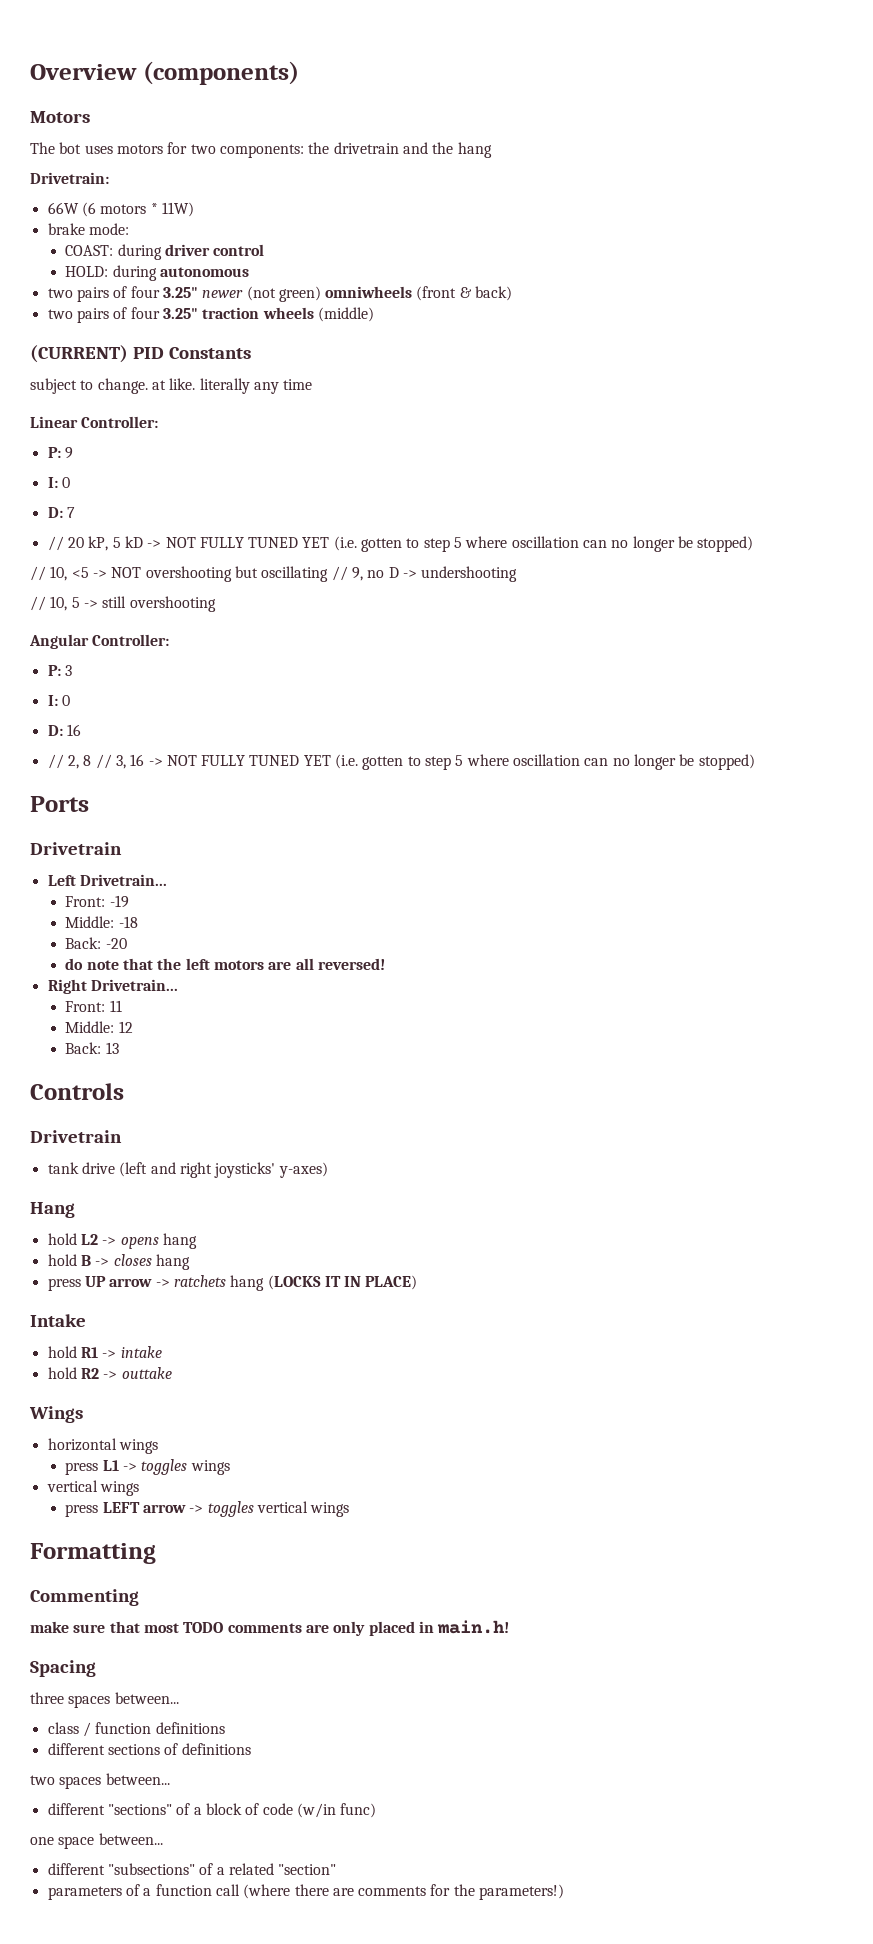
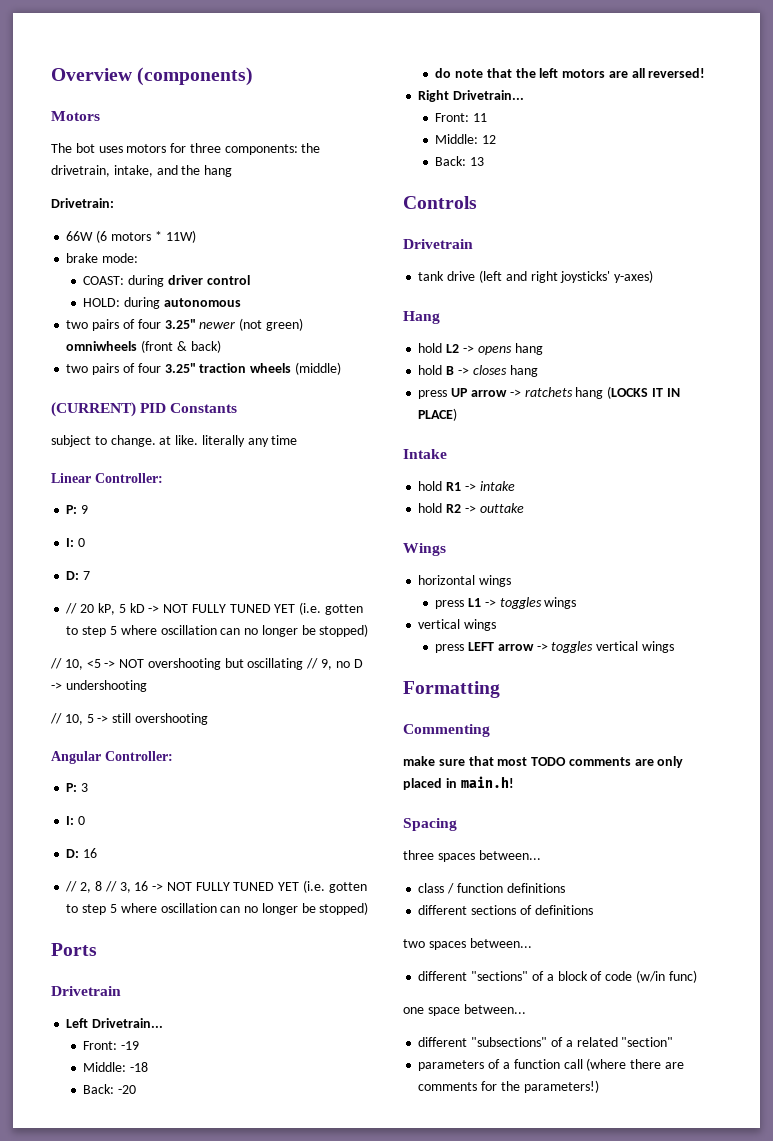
- The bot uses motors for two components: the drivetrain and the hang
+ The bot uses motors for three components: the drivetrain, intake, and the hang

